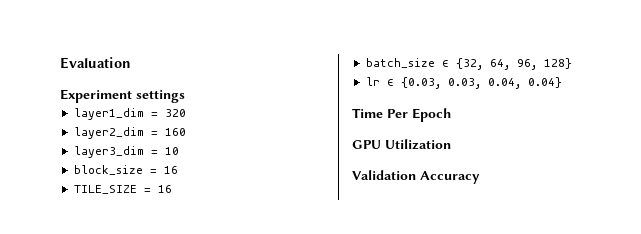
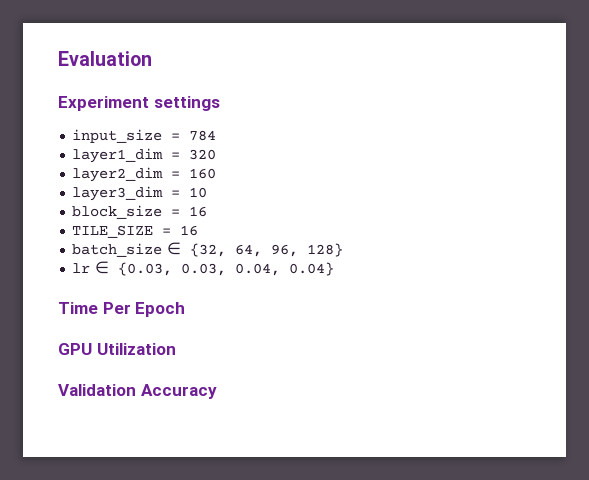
+ input_size = 784

